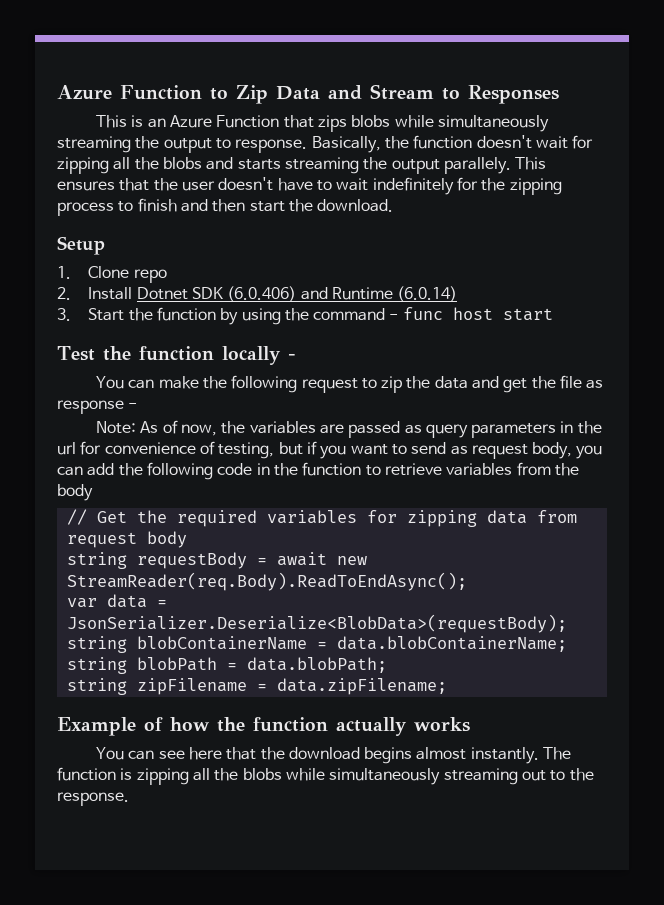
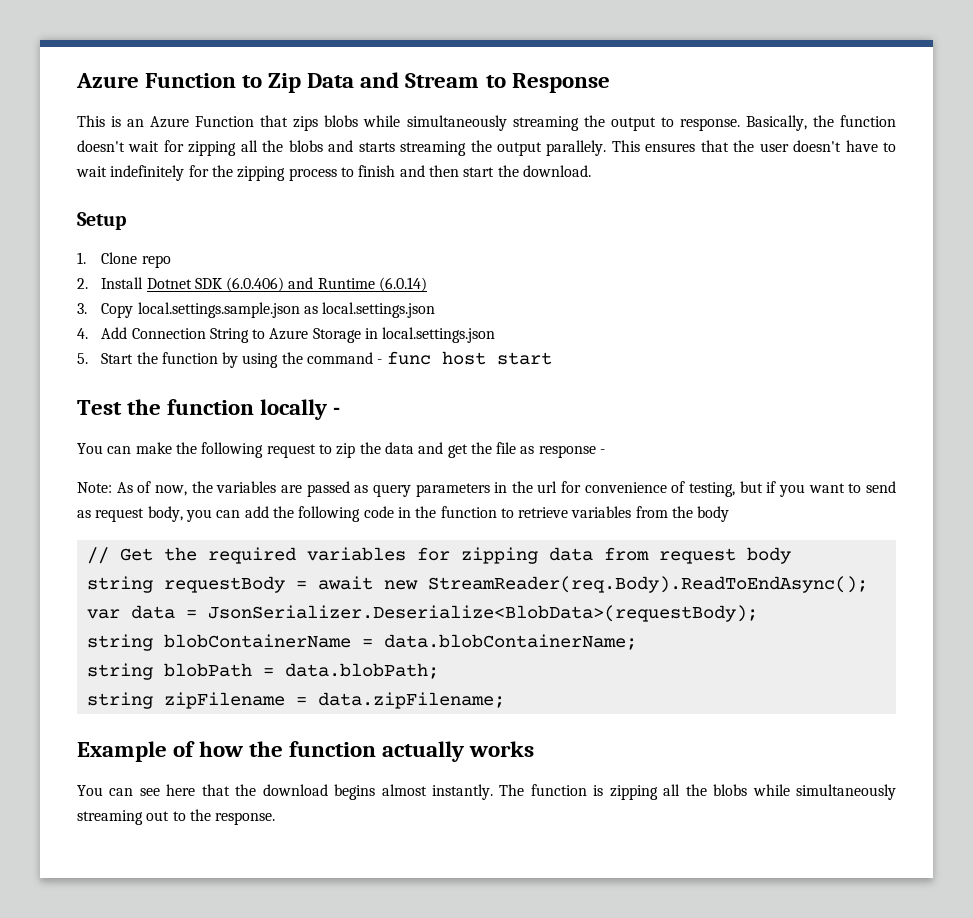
- Azure Function to Zip Data and Stream to Responses
+ Azure Function to Zip Data and Stream to Response
- 3. Start the function by using the command - func host start
+ 3. Copy local.settings.sample.json as local.settings.json
+ 4. Add Connection String to Azure Storage in local.settings.json
+ 5. Start the function by using the command - func host start

